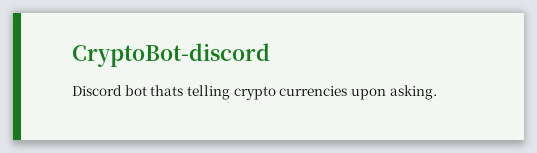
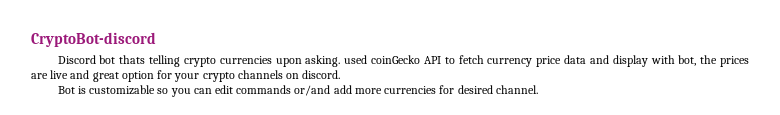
- Discord bot thats telling crypto currencies upon asking.
+ Discord bot thats telling crypto currencies upon asking. used coinGecko API to fetch currency price data and display with bot, the prices are live and great option for your crypto channels on discord.
+ Bot is customizable so you can edit commands or/and add more currencies for desired channel.

